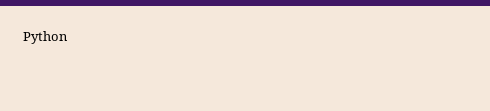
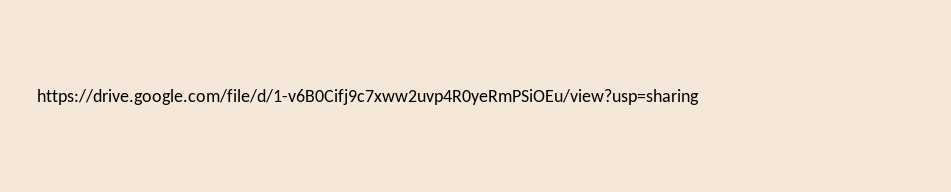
- Python
+ https://drive.google.com/file/d/1-v6B0Cifj9c7xww2uvp4R0yeRmPSiOEu/view?usp=sharing

